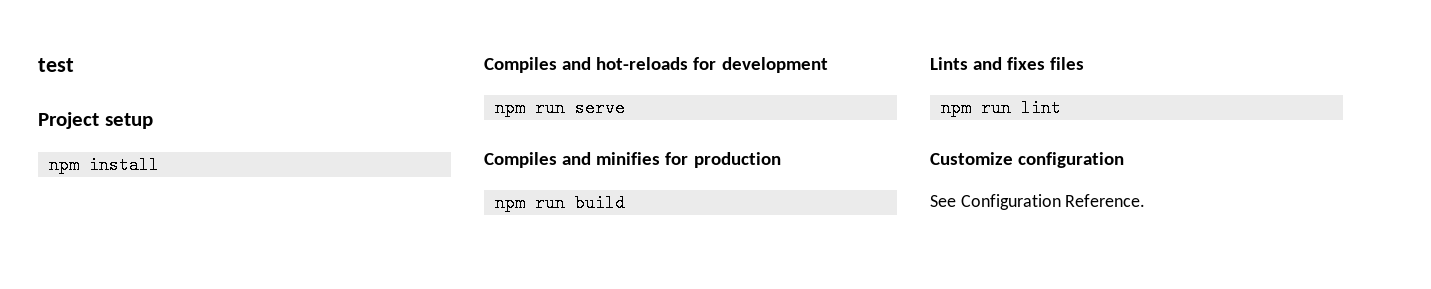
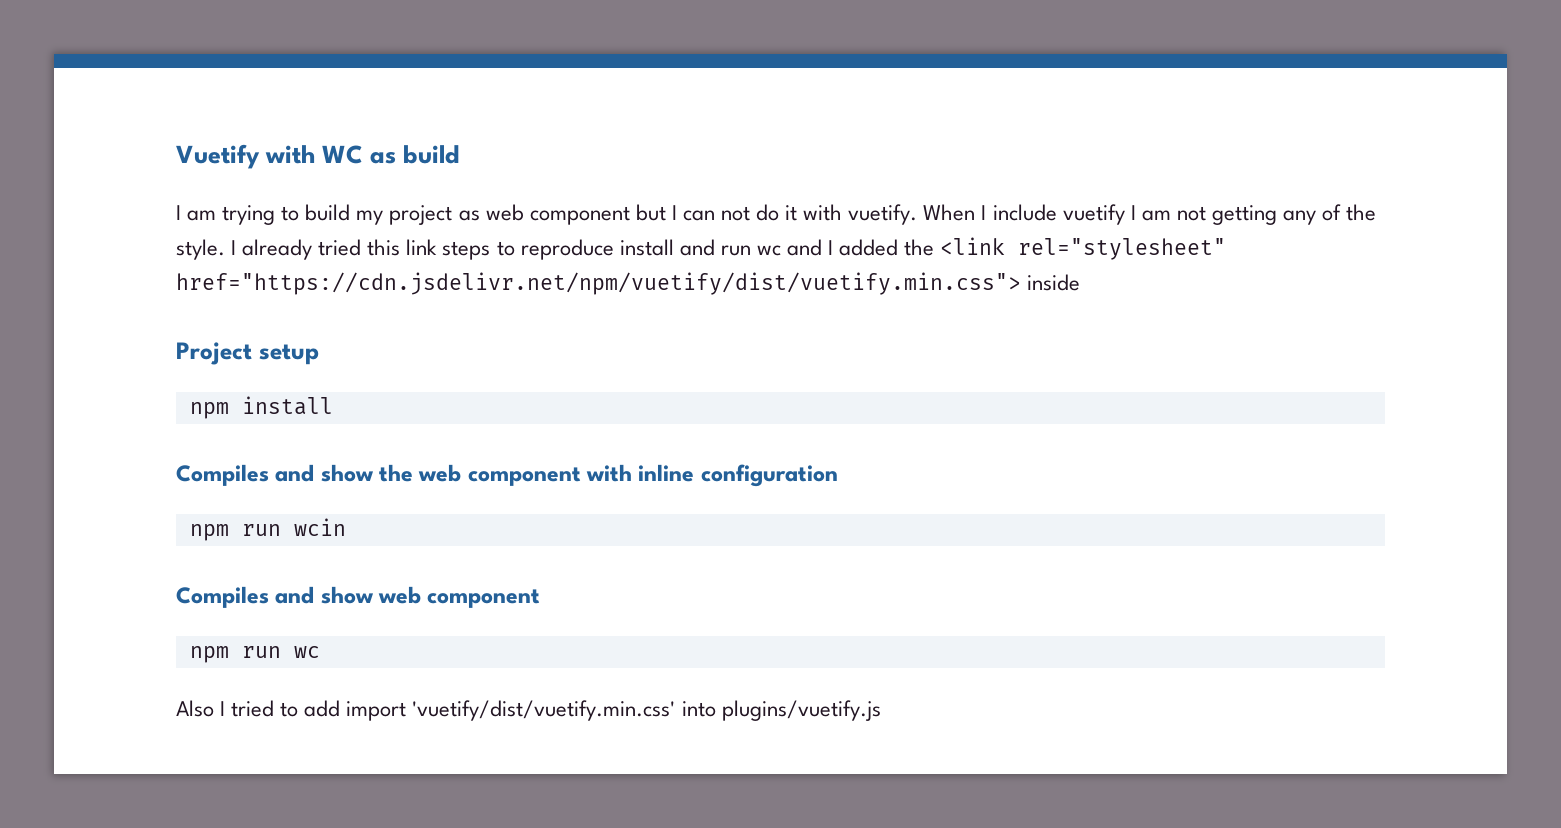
- test
+ Vuetify with WC as build
+ I am trying to build my project as web component but I can not do it with vuetify. When I include vuetify I am not getting any of the style. I already tried this link steps to reproduce install and run wc and I added the <link rel="stylesheet" href="https://cdn.jsdelivr.net/npm/vuetify/dist/vuetify.min.css"> inside
- Compiles and hot-reloads for development
- npm run serve
- Compiles and minifies for production
- npm run build
- Lints and fixes files
- npm run lint
- Customize configuration
- See Configuration Reference.
+ Compiles and show the web component with inline configuration
+ npm run wcin
+ Compiles and show web component
+ npm run wc
+ Also I tried to add import 'vuetify/dist/vuetify.min.css' into plugins/vuetify.js

